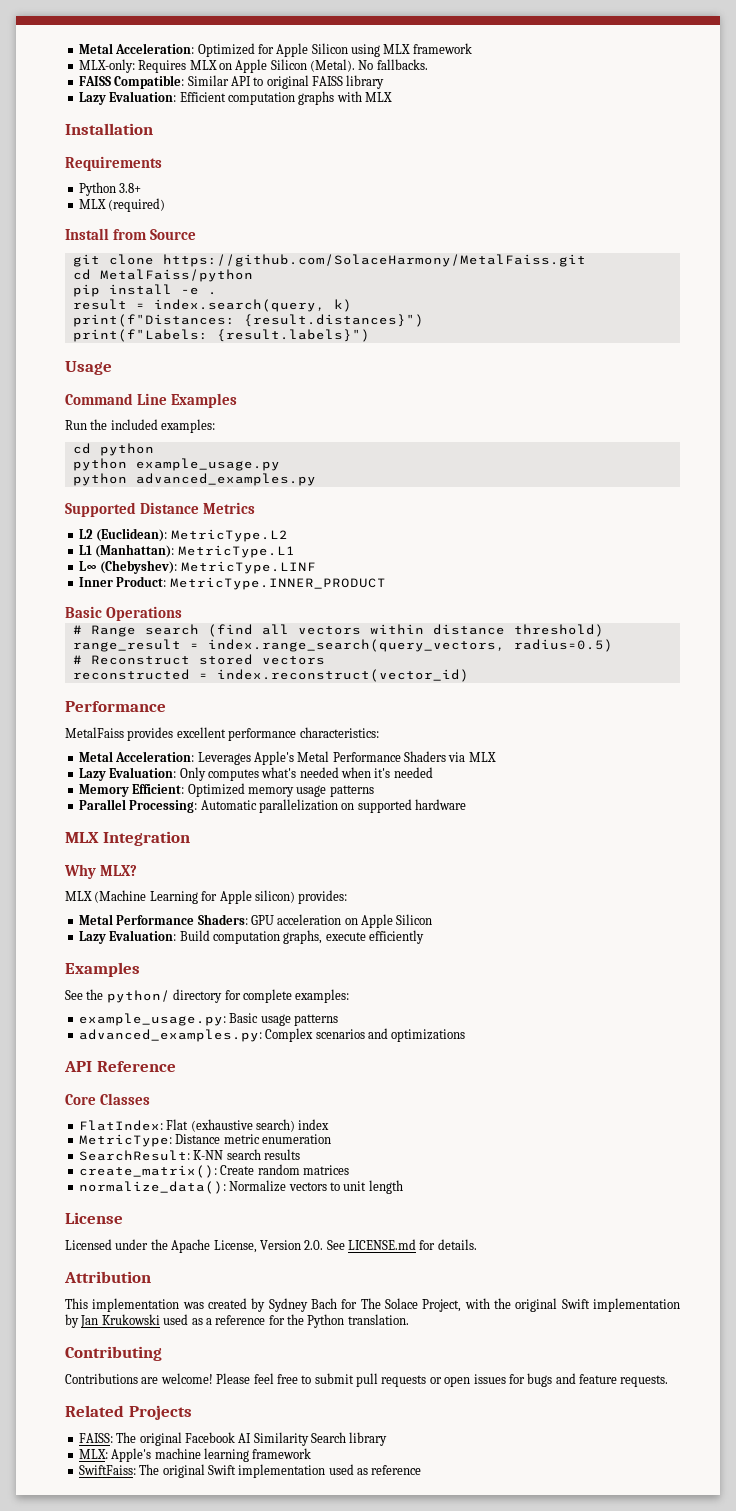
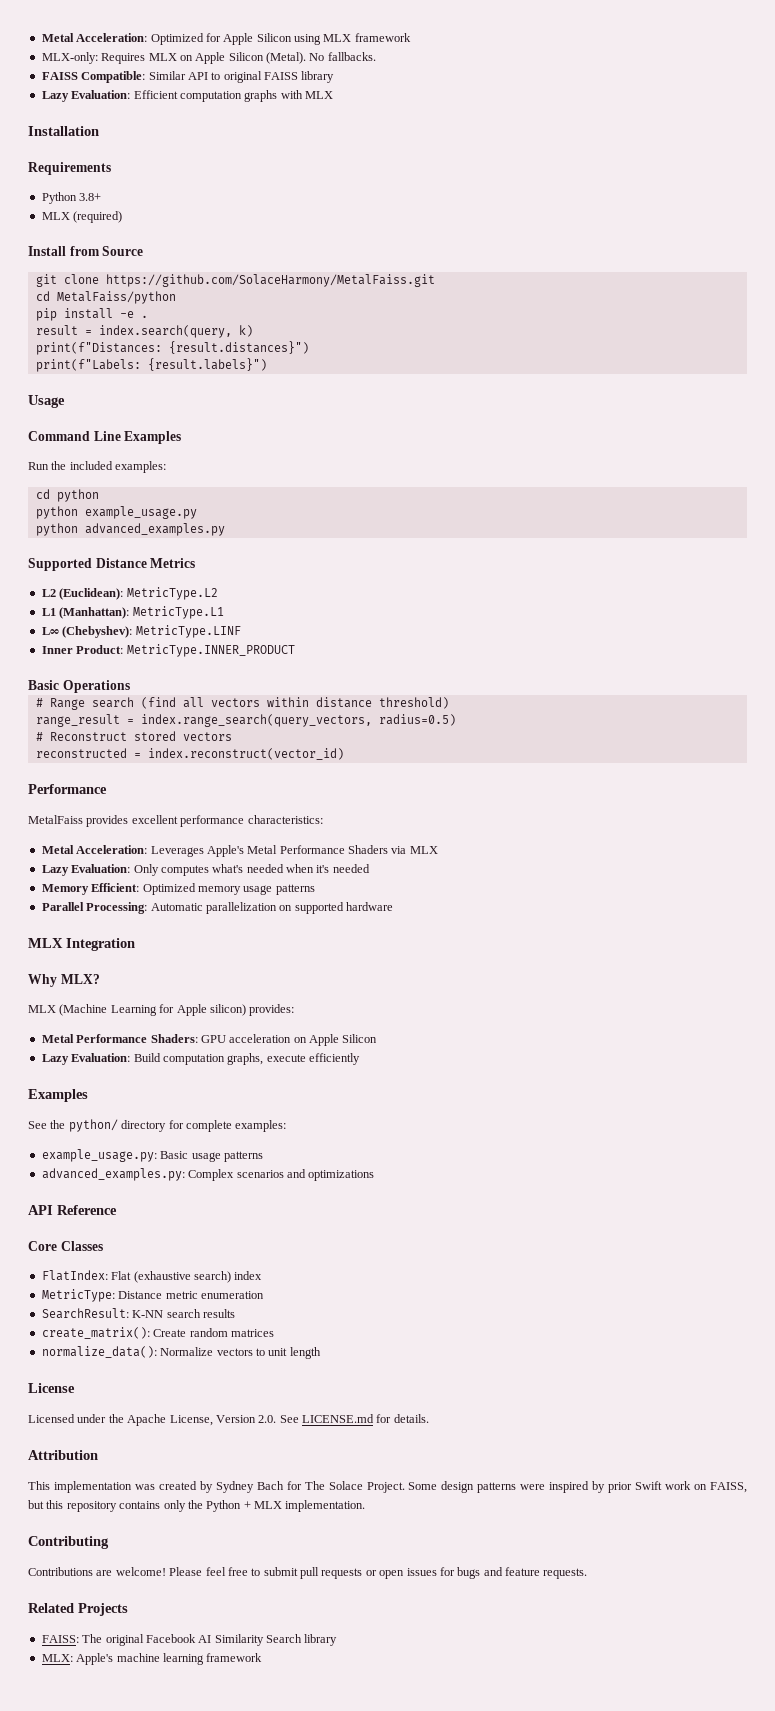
- This implementation was created by Sydney Bach for The Solace Project, with the original Swift implementation by Jan Krukowski used as a reference for the Python translation.
+ This implementation was created by Sydney Bach for The Solace Project. Some design patterns were inspired by prior Swift work on FAISS, but this repository contains only the Python + MLX implementation.
- SwiftFaiss: The original Swift implementation used as reference

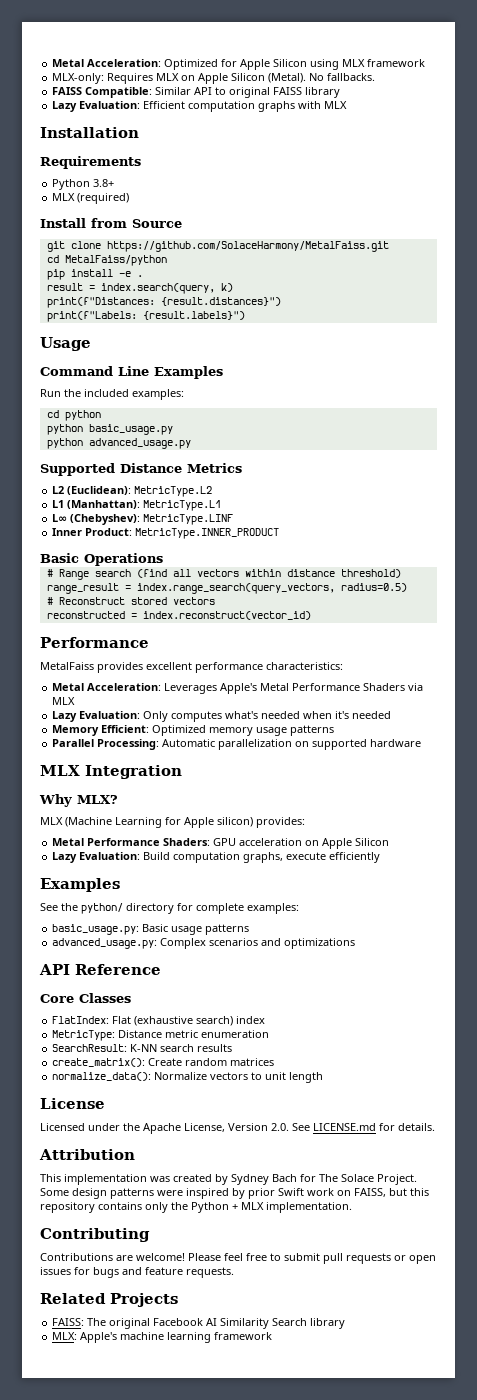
- python example_usage.py
- python advanced_examples.py
+ python basic_usage.py
+ python advanced_usage.py
- example_usage.py: Basic usage patterns
+ basic_usage.py: Basic usage patterns
- advanced_examples.py: Complex scenarios and optimizations
+ advanced_usage.py: Complex scenarios and optimizations

